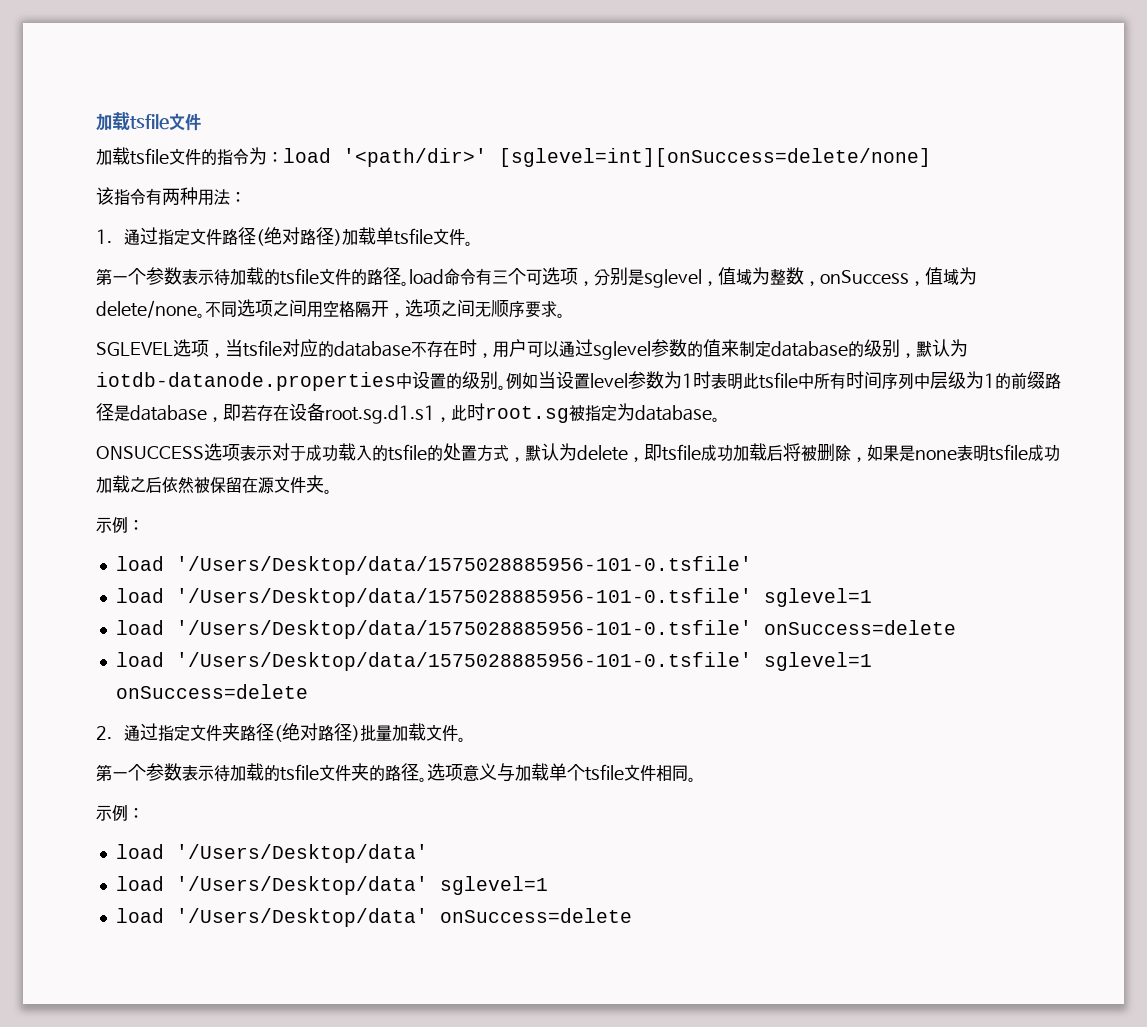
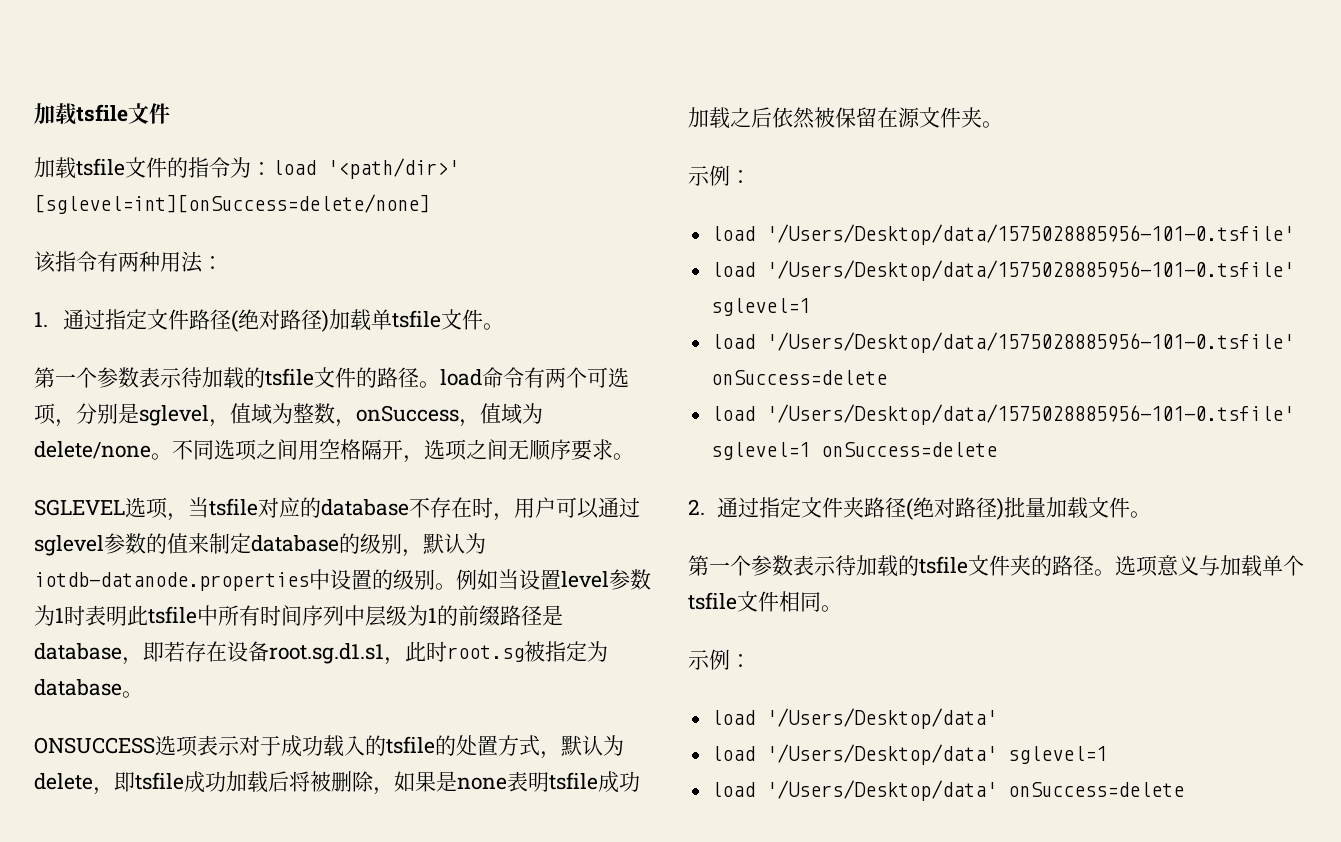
- 第一个参数表示待加载的tsfile文件的路径。load命令有三个可选项，分别是sglevel，值域为整数，onSuccess，值域为delete/none。
+ 第一个参数表示待加载的tsfile文件的路径。load命令有两个可选项，分别是sglevel，值域为整数，onSuccess，值域为delete/none。

